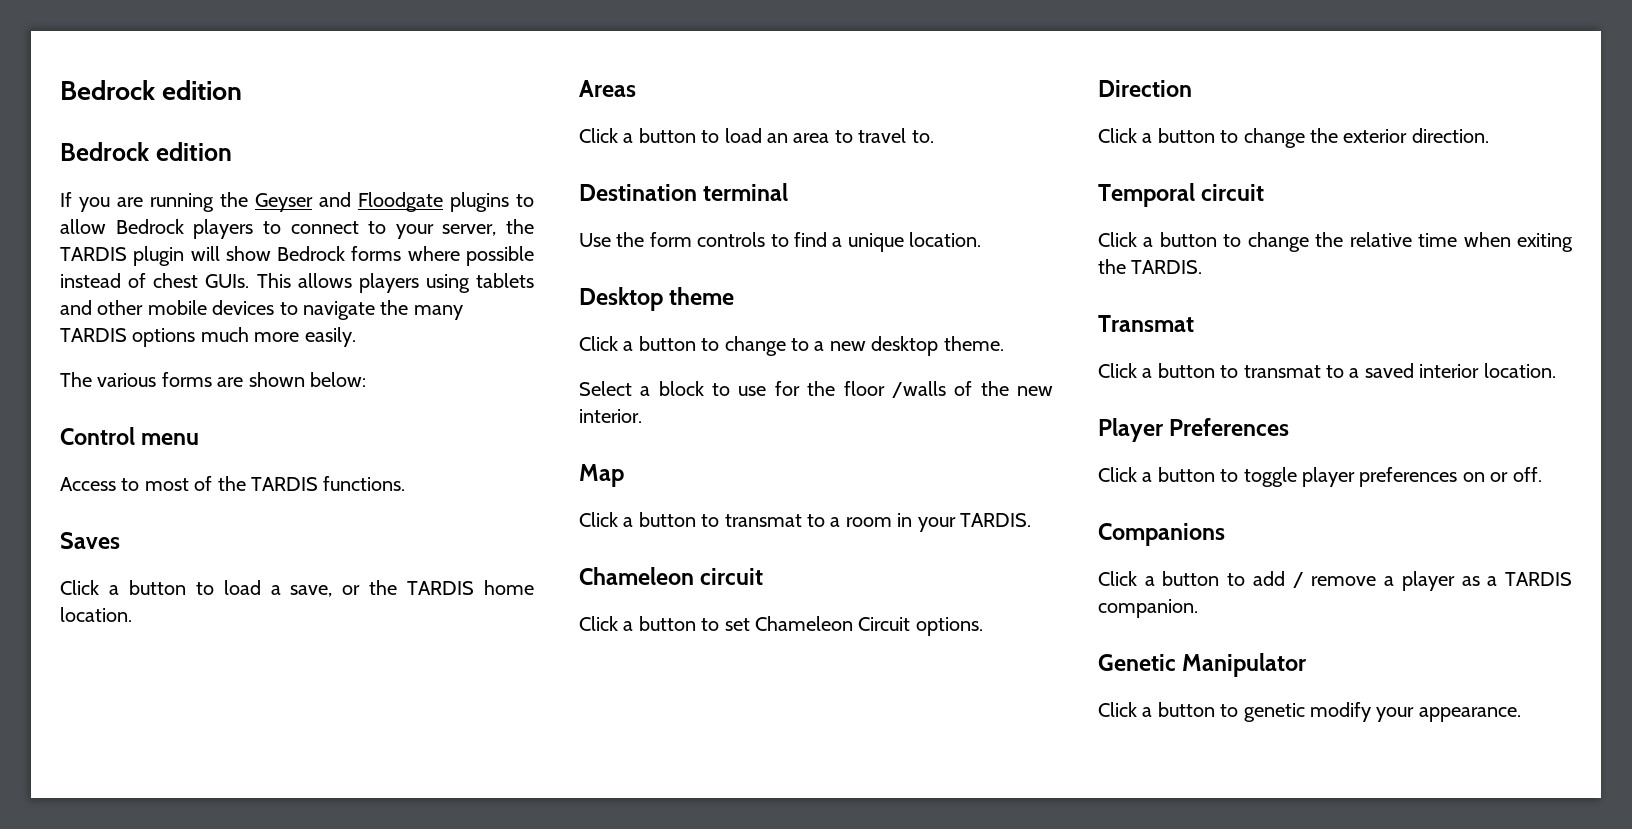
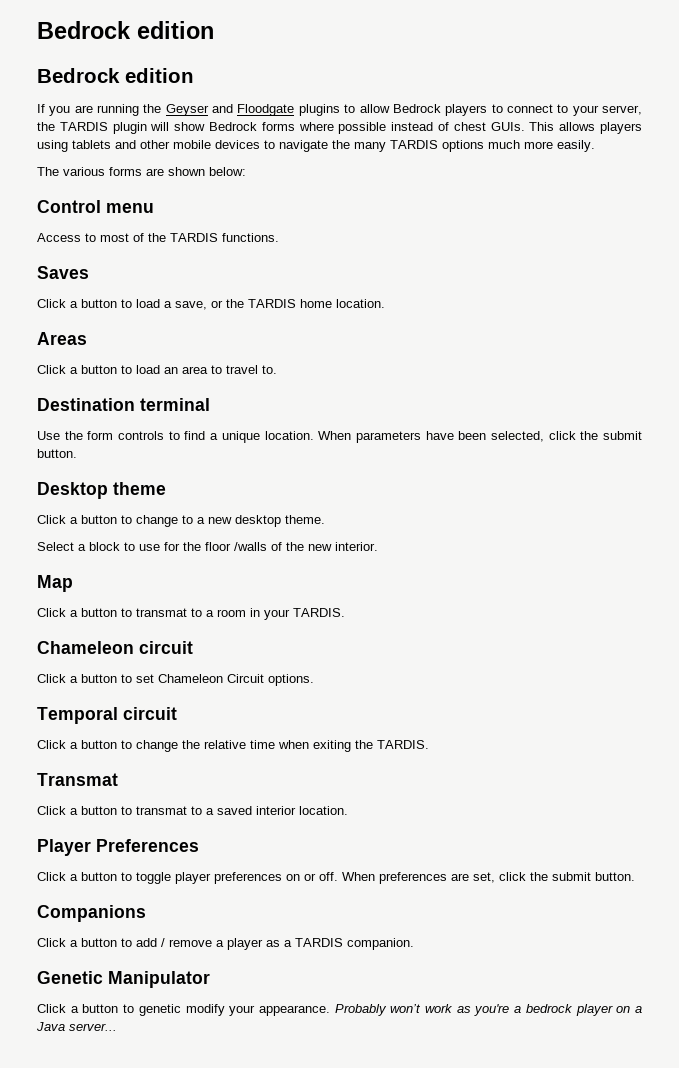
+ When parameters have been selected, click the submit button.
- Direction
- Click a button to change the exterior direction.
+ When preferences are set, click the submit button.
+ Probably won’t work as you're a bedrock player on a Java server...

